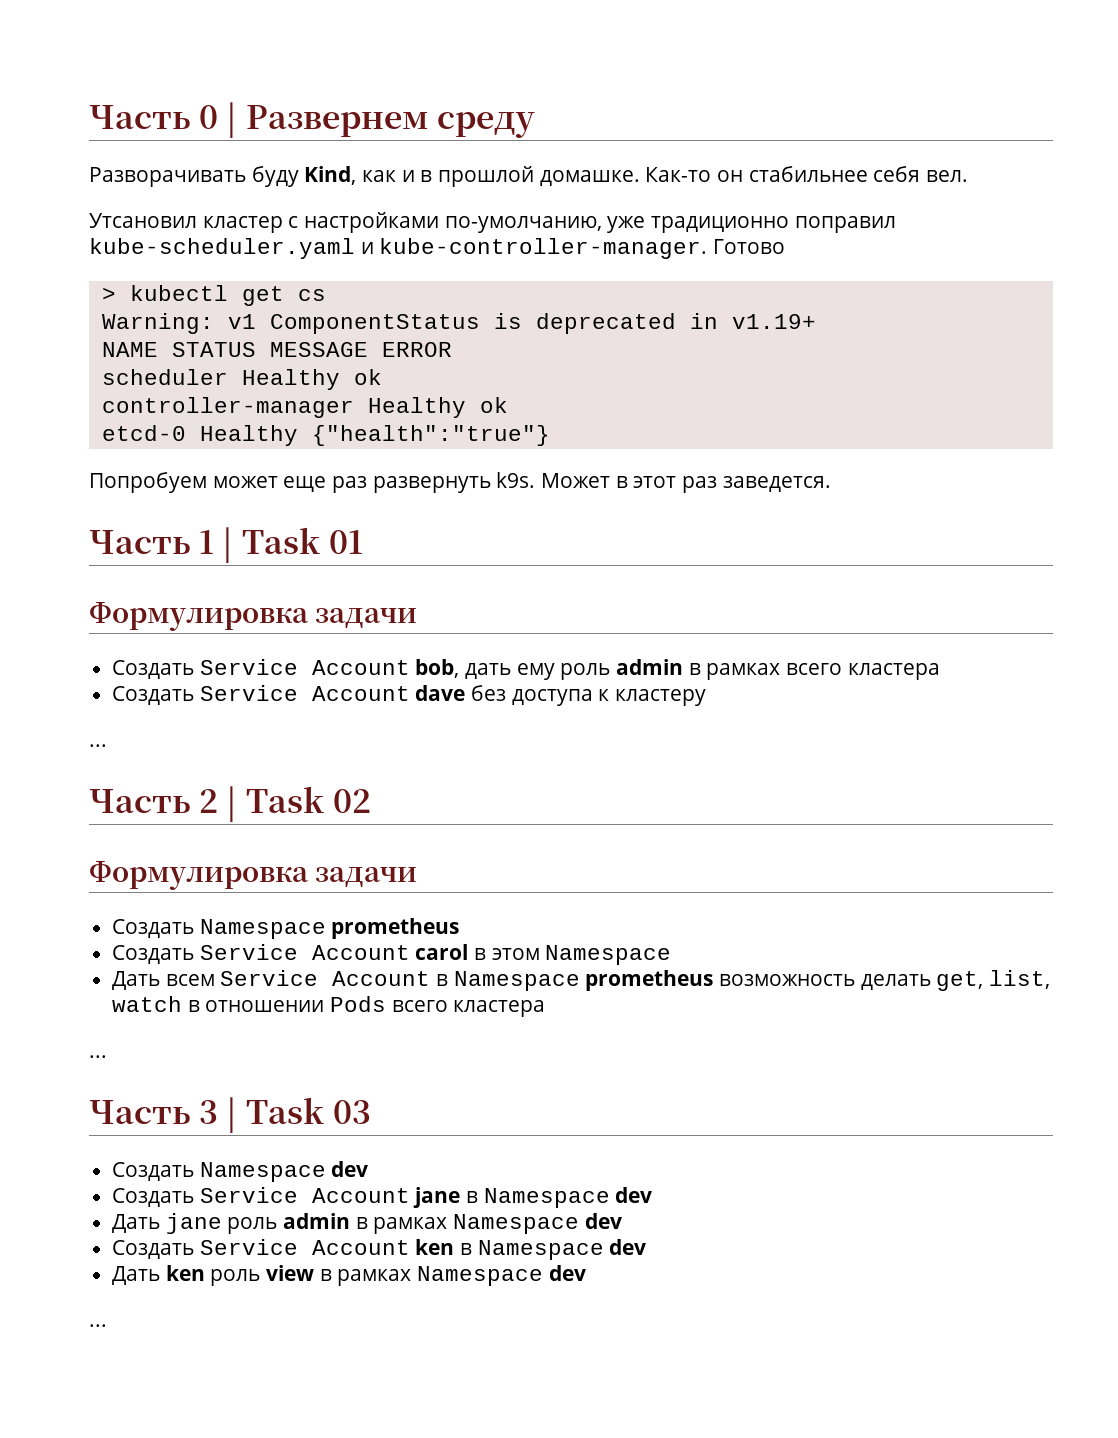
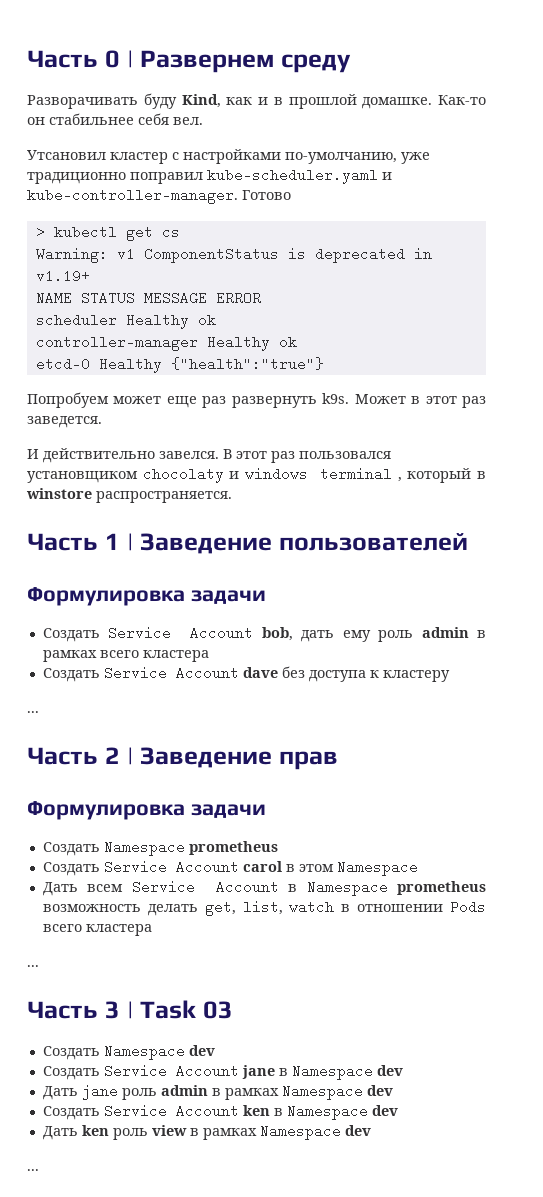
+ И действительно завелся. В этот раз пользовался установщиком chocolaty и windows terminal , который в winstore распространяется.
- Часть 1 | Task 01
+ Часть 1 | Заведение пользователей
- Часть 2 | Task 02
+ Часть 2 | Заведение прав

